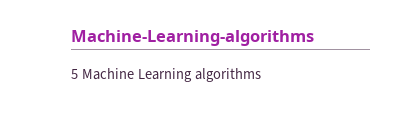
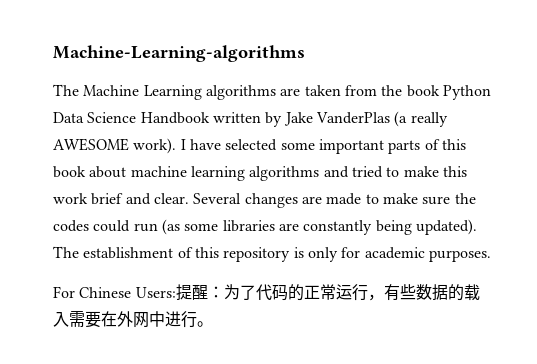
- 5 Machine Learning algorithms
+ The Machine Learning algorithms are taken from the book Python Data Science Handbook written by Jake VanderPlas (a really AWESOME work). I have selected some important parts of this book about machine learning algorithms and tried to make this work brief and clear. Several changes are made to make sure the codes could run (as some libraries are constantly being updated). The establishment of this repository is only for academic purposes.
+ For Chinese Users:提醒：为了代码的正常运行，有些数据的载入需要在外网中进行。

